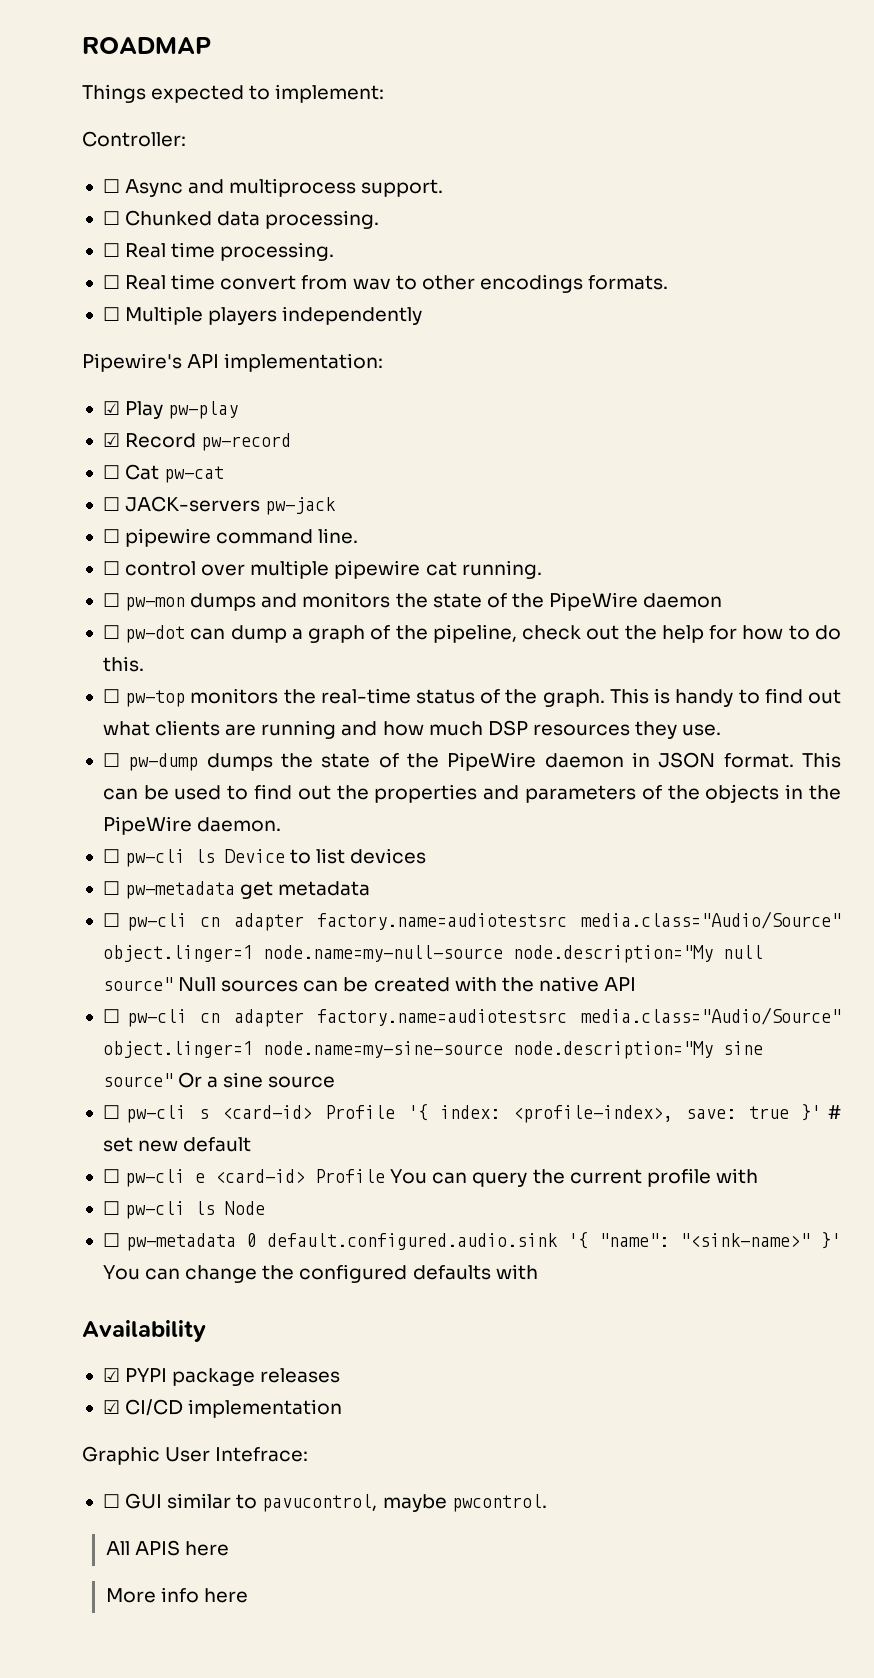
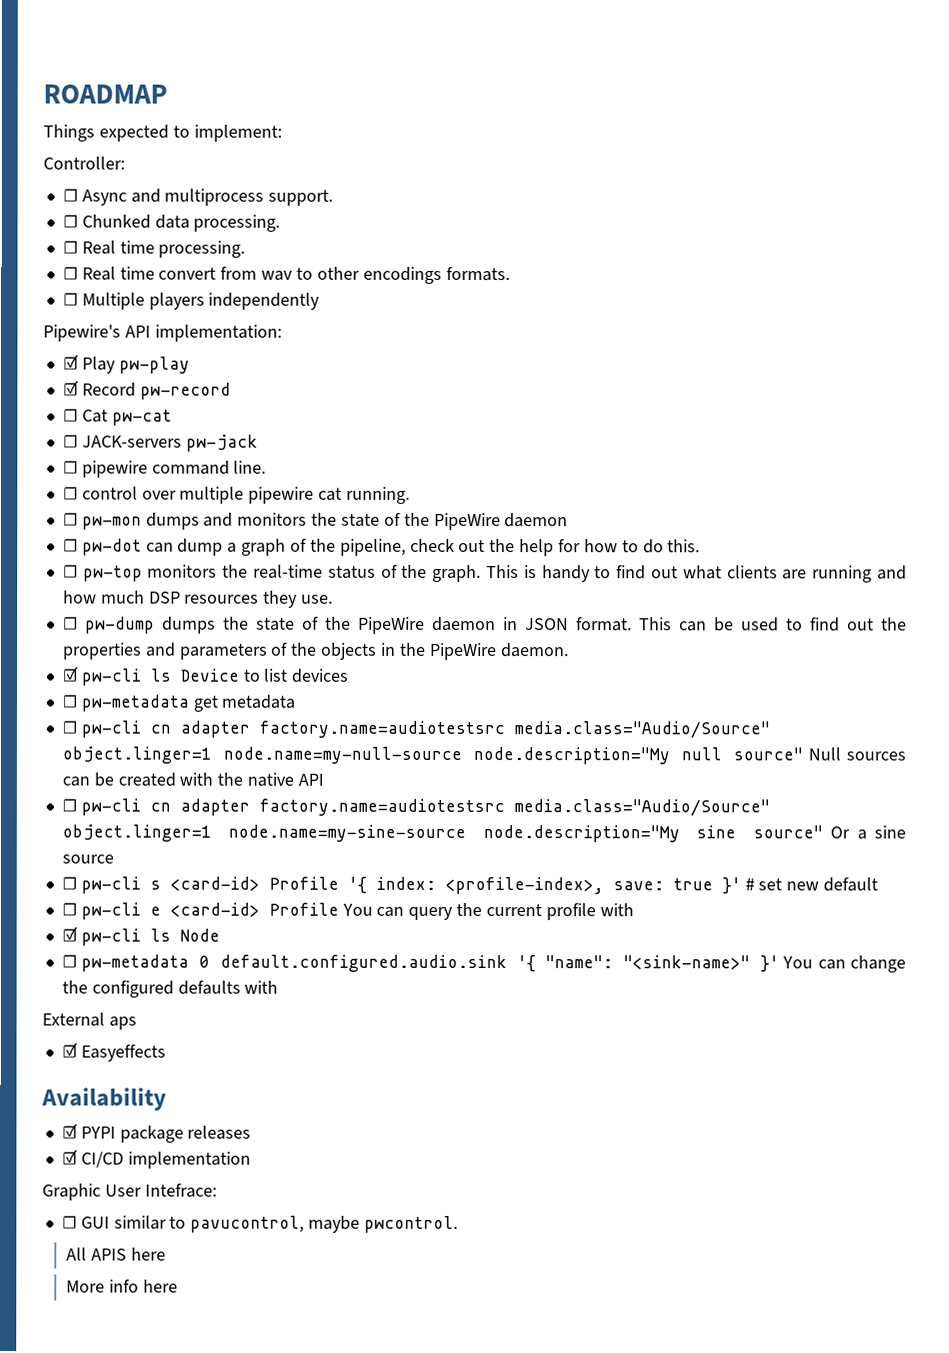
- ☐ pw-cli ls Device to list devices
+ ☑ pw-cli ls Device to list devices
- ☐ pw-cli ls Node
+ ☑ pw-cli ls Node
+ External aps
+ ☑ Easyeffects

